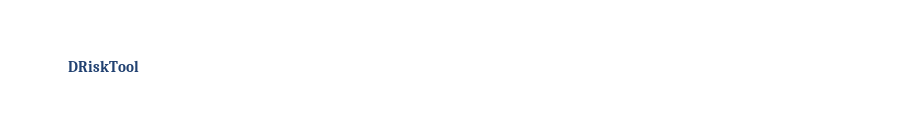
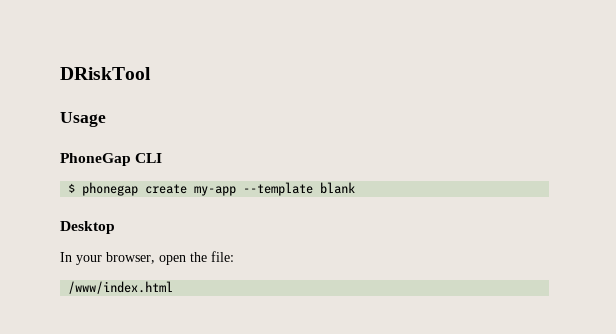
+ Usage
+ PhoneGap CLI
+ $ phonegap create my-app --template blank
+ Desktop
+ In your browser, open the file:
+ /www/index.html

